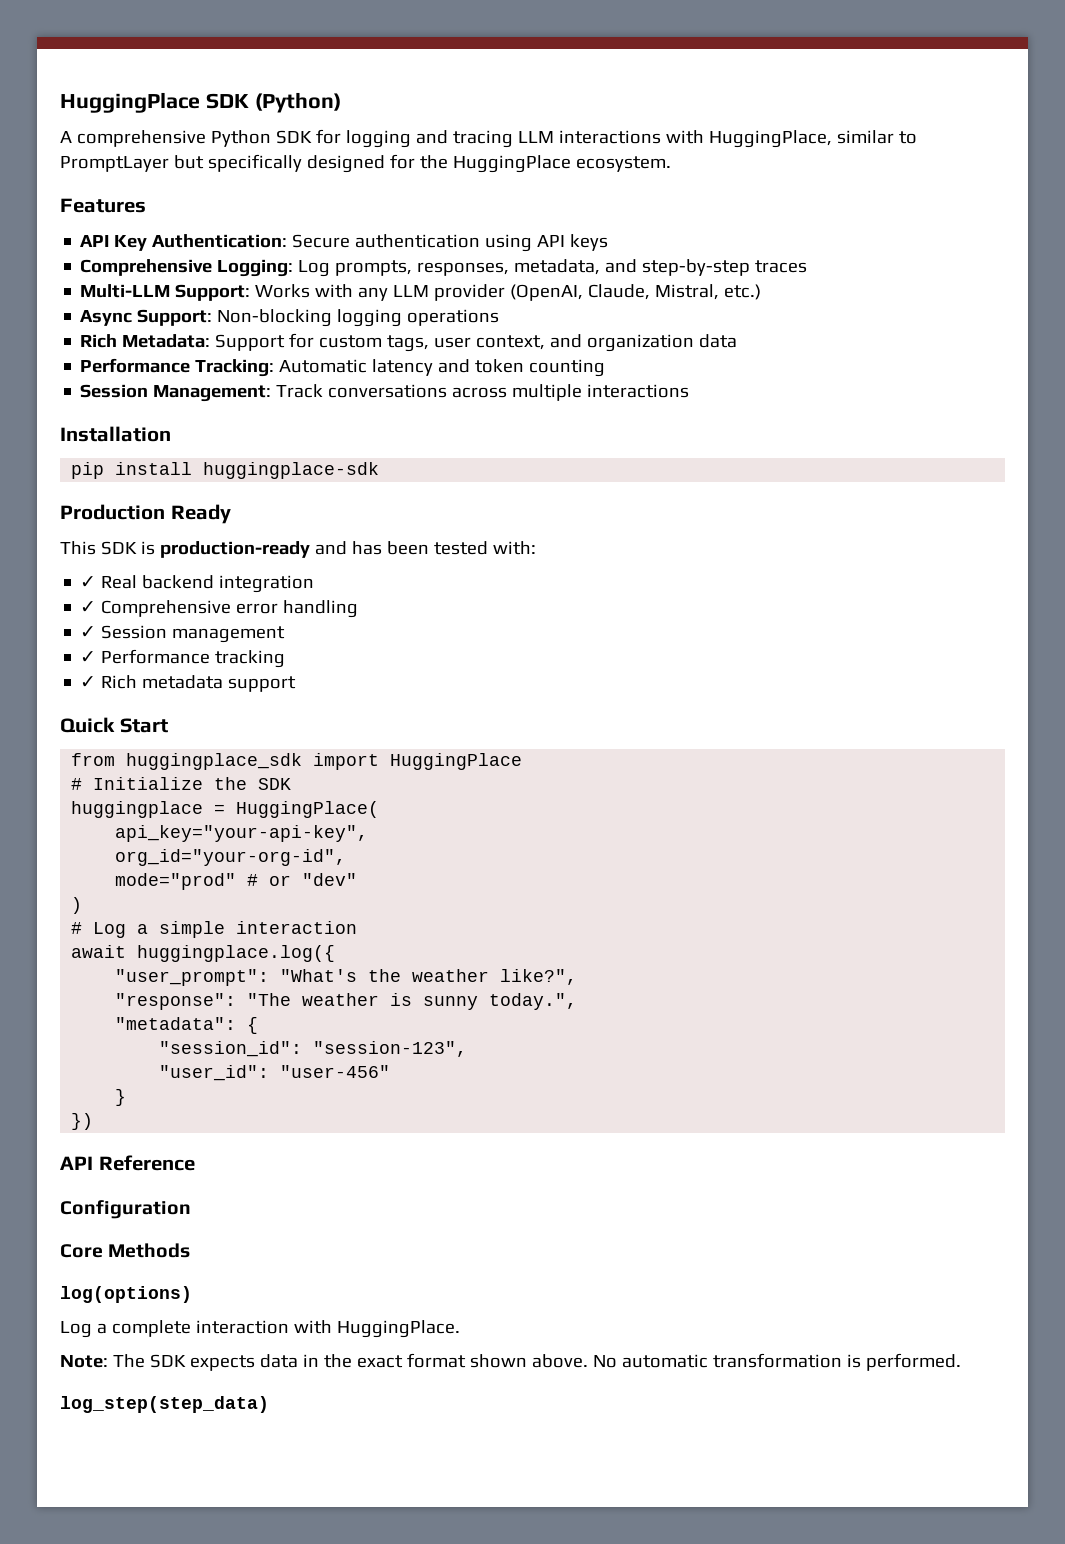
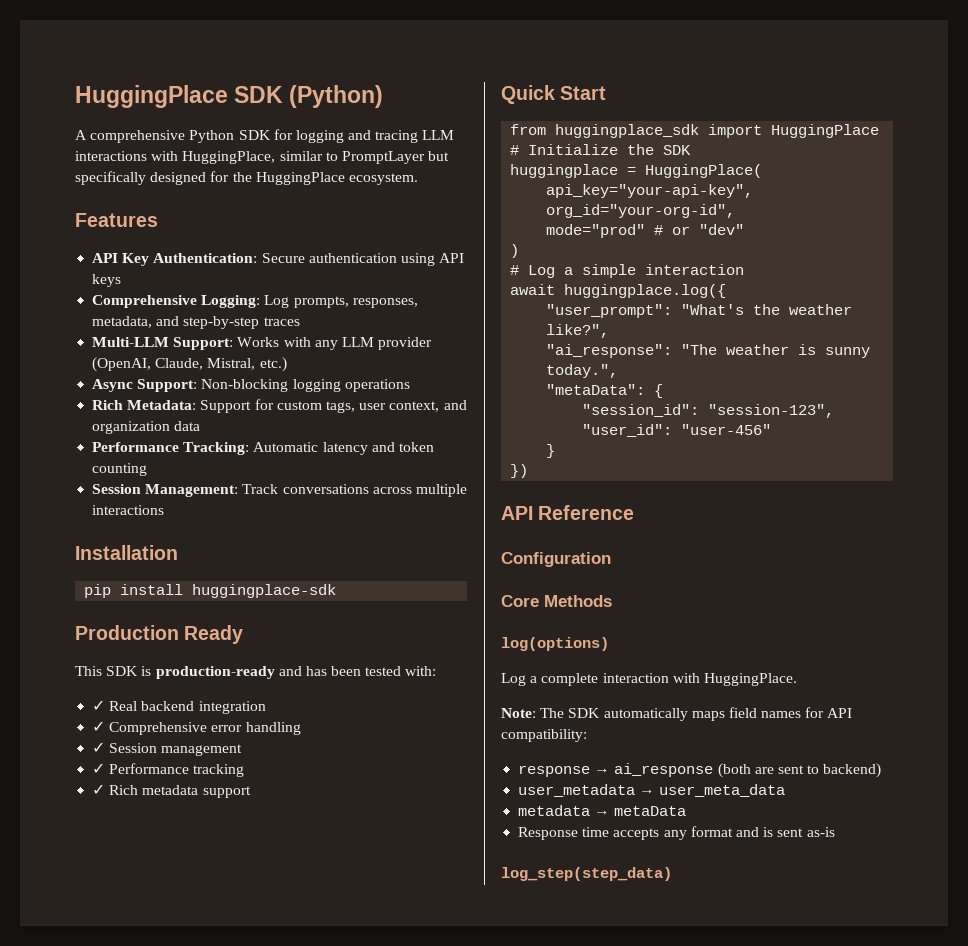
- "response": "The weather is sunny today.",
+ "ai_response": "The weather is sunny today.",
- "metadata": {
+ "metaData": {
- Note: The SDK expects data in the exact format shown above. No automatic transformation is performed.
+ Note: The SDK automatically maps field names for API compatibility:
+ response → ai_response (both are sent to backend)
+ user_metadata → user_meta_data
+ metadata → metaData
+ Response time accepts any format and is sent as-is

